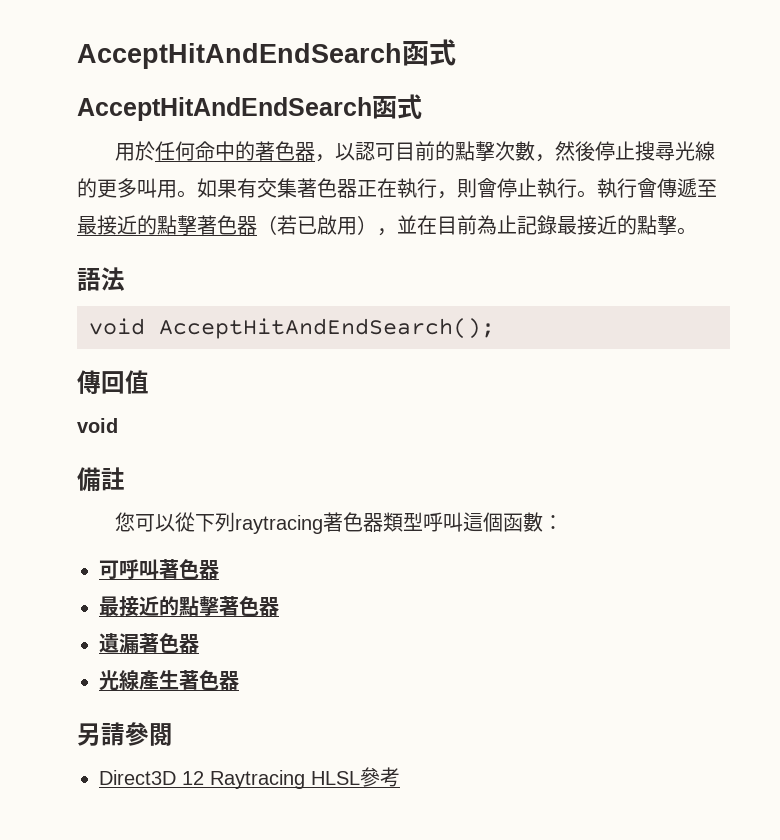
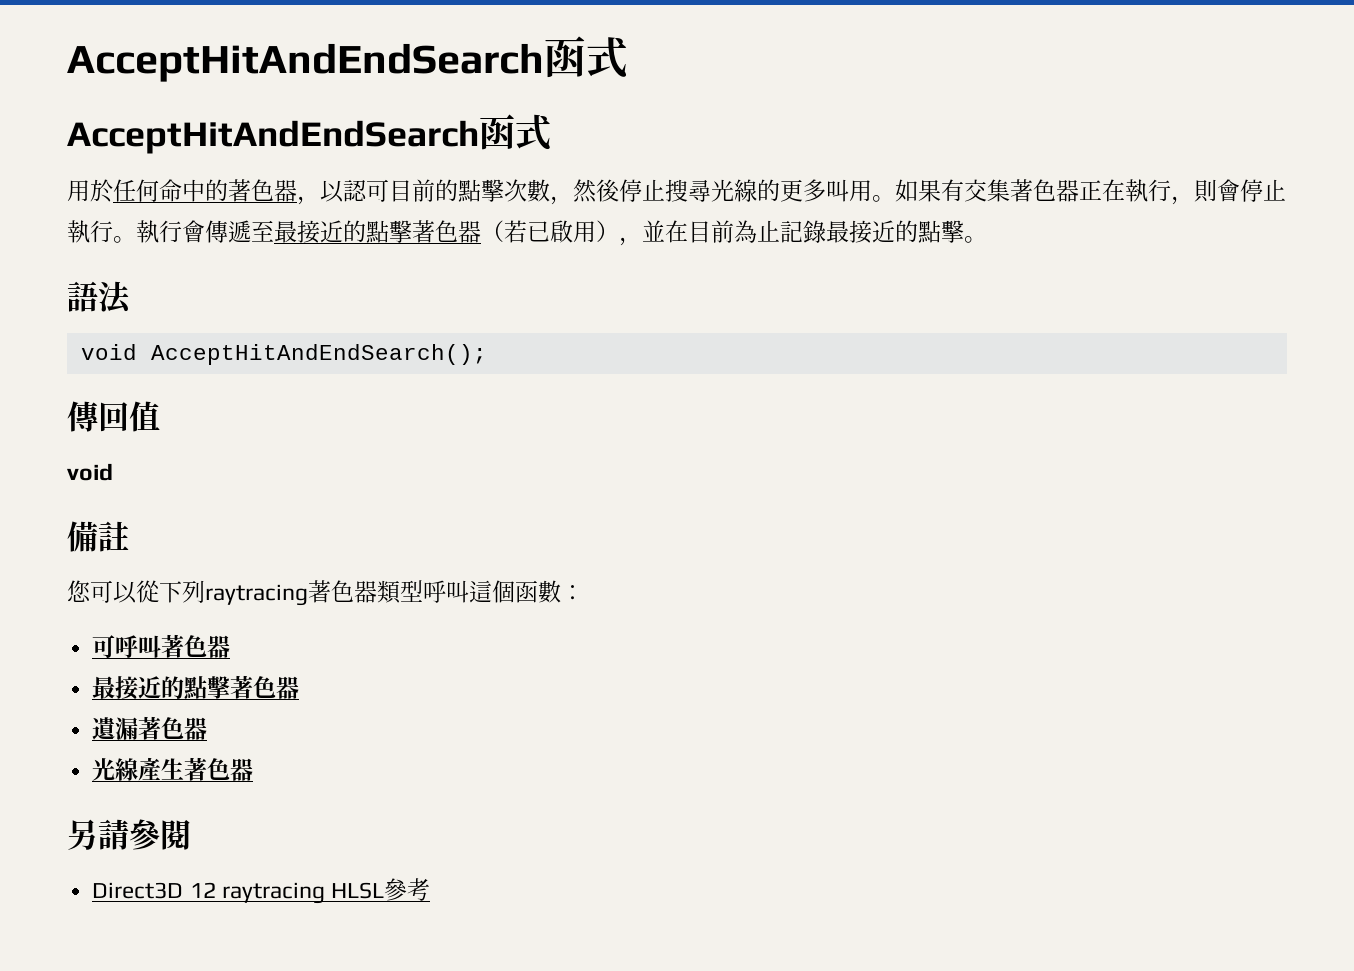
- Direct3D 12 Raytracing HLSL參考
+ Direct3D 12 raytracing HLSL參考

